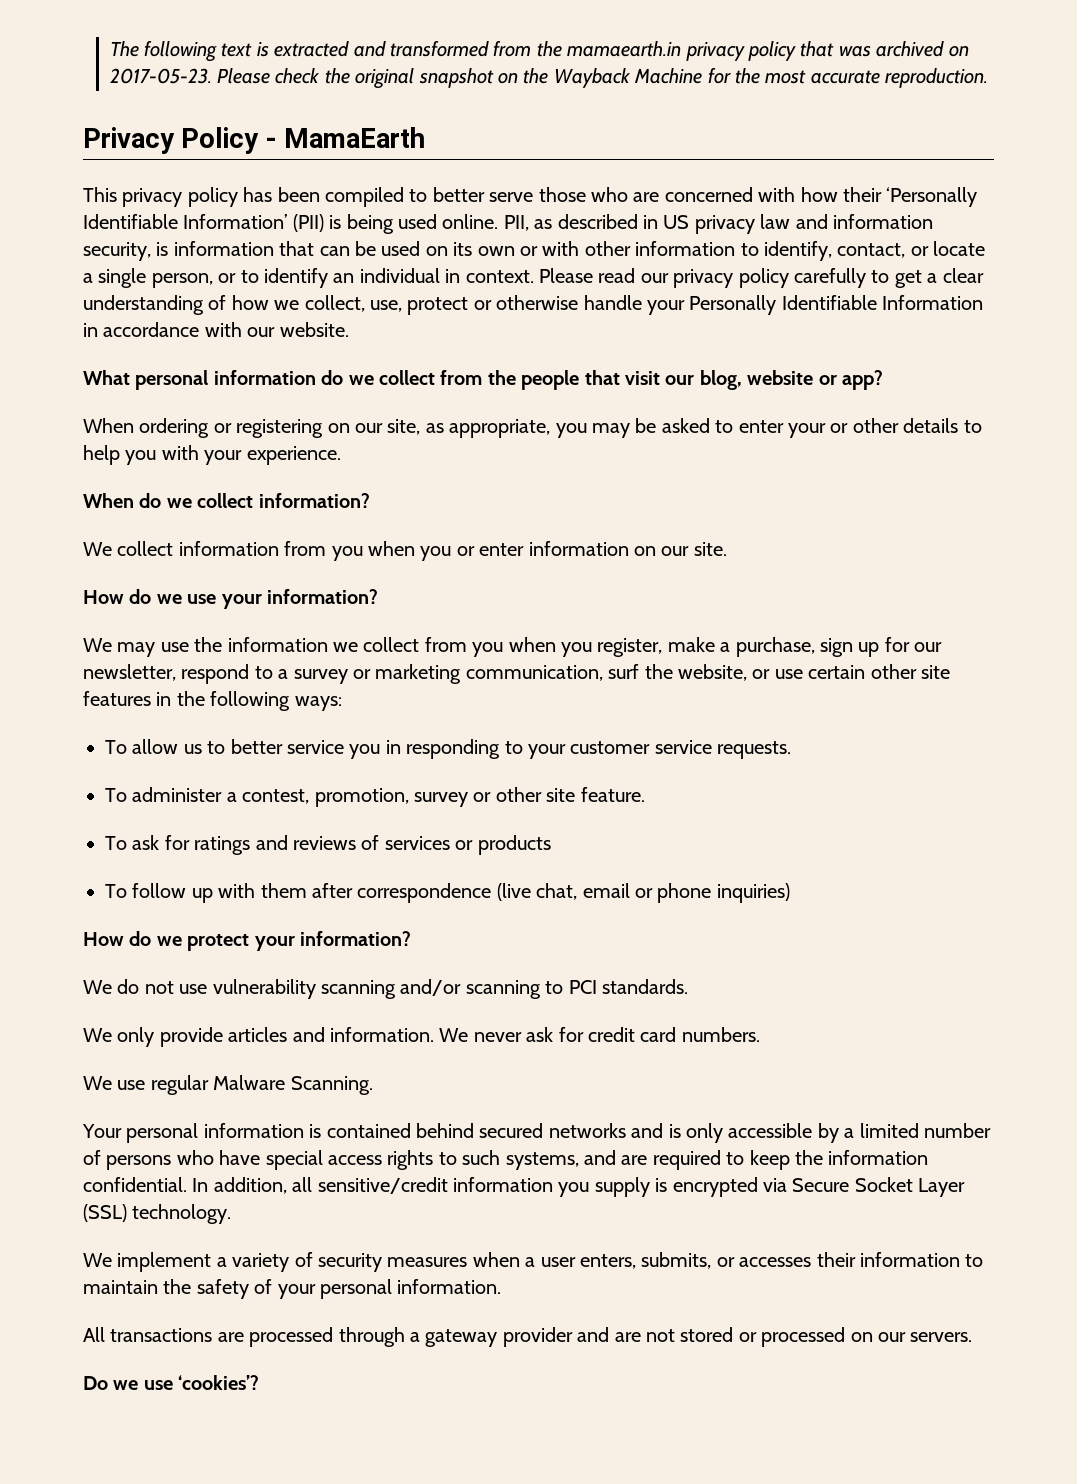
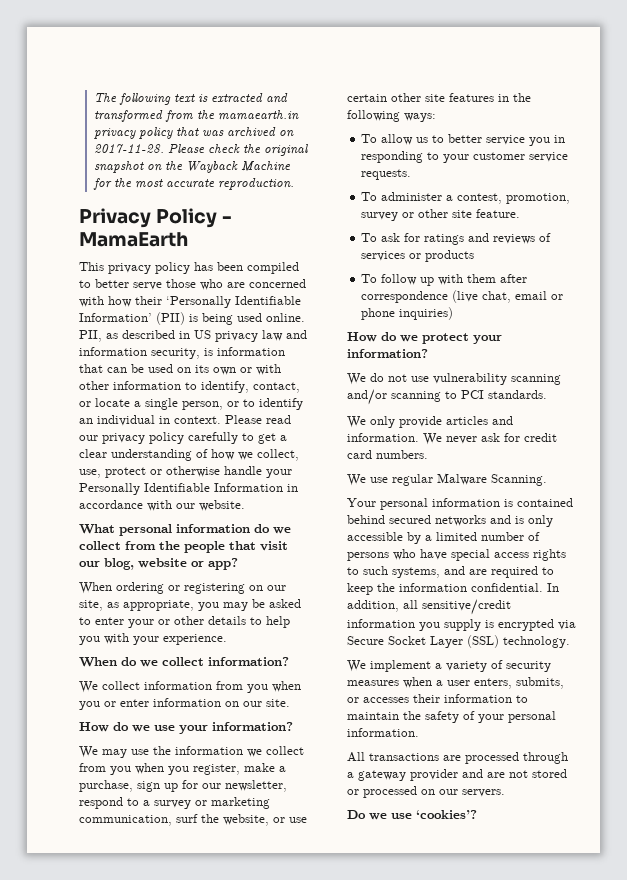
- The following text is extracted and transformed from the mamaearth.in privacy policy that was archived on 2017-05-23.
+ The following text is extracted and transformed from the mamaearth.in privacy policy that was archived on 2017-11-28.

